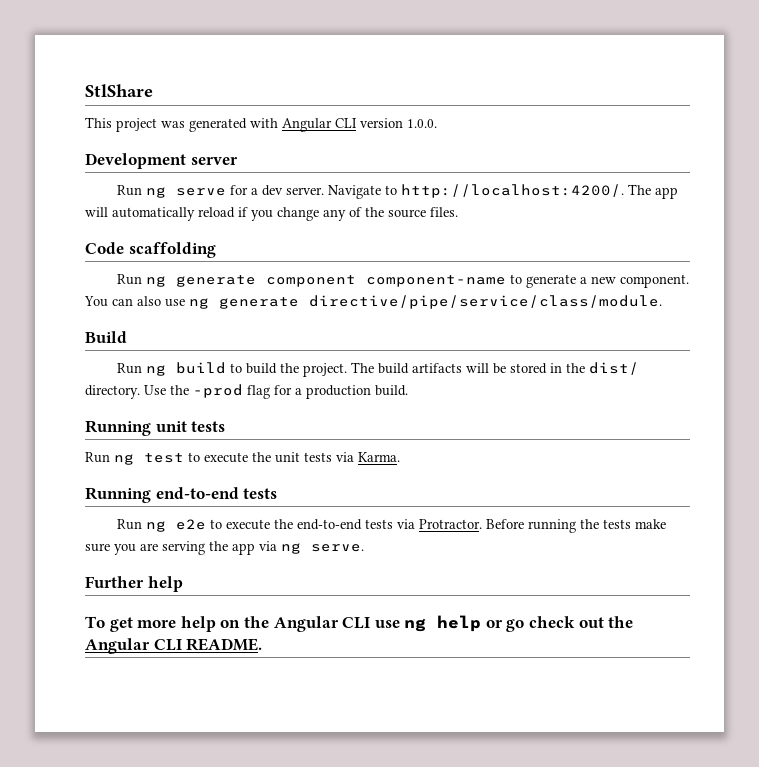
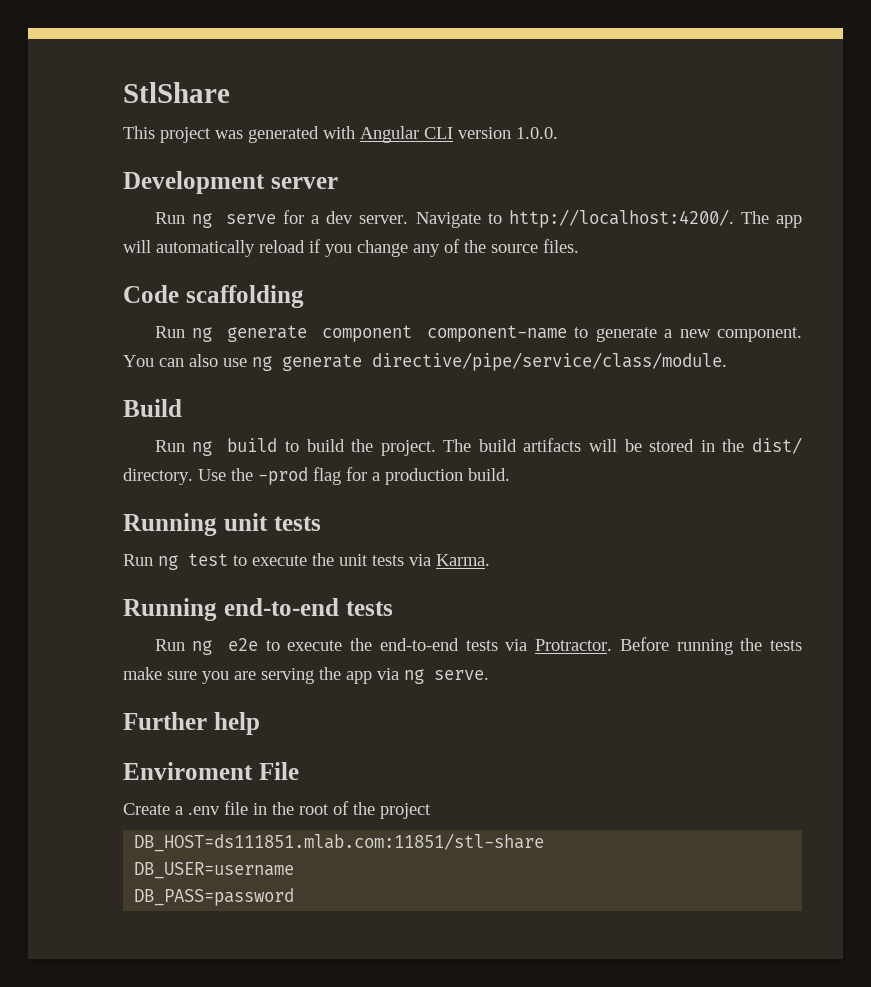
- To get more help on the Angular CLI use ng help or go check out the Angular CLI README.
+ Enviroment File
+ Create a .env file in the root of the project
+ DB_HOST=ds111851.mlab.com:11851/stl-share
+ DB_USER=username
+ DB_PASS=password

